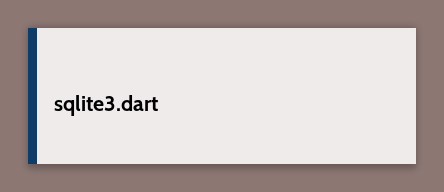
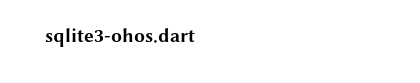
- sqlite3.dart
+ sqlite3-ohos.dart

